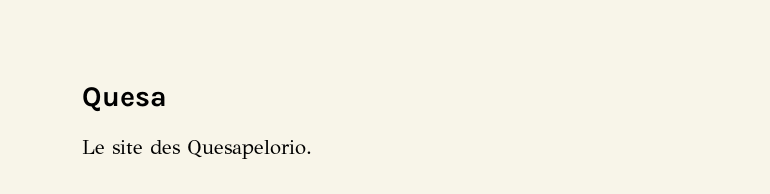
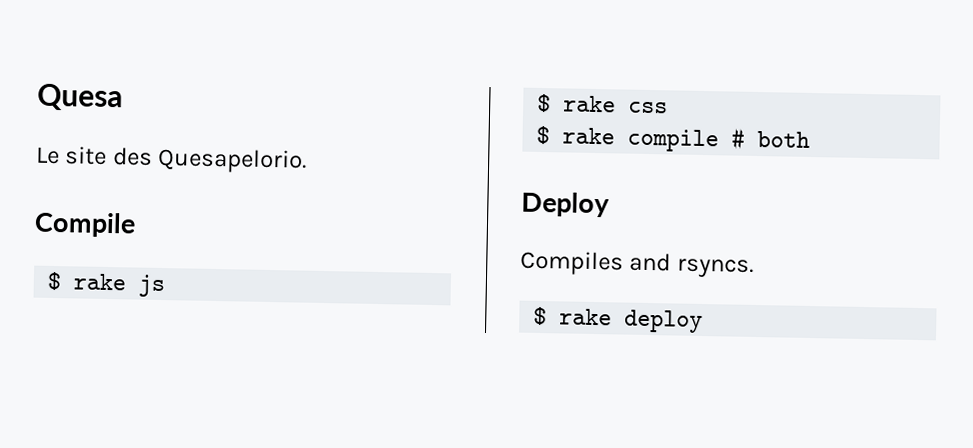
+ Compile
+ $ rake js
+ $ rake css
+ $ rake compile # both
+ Deploy
+ Compiles and rsyncs.
+ $ rake deploy

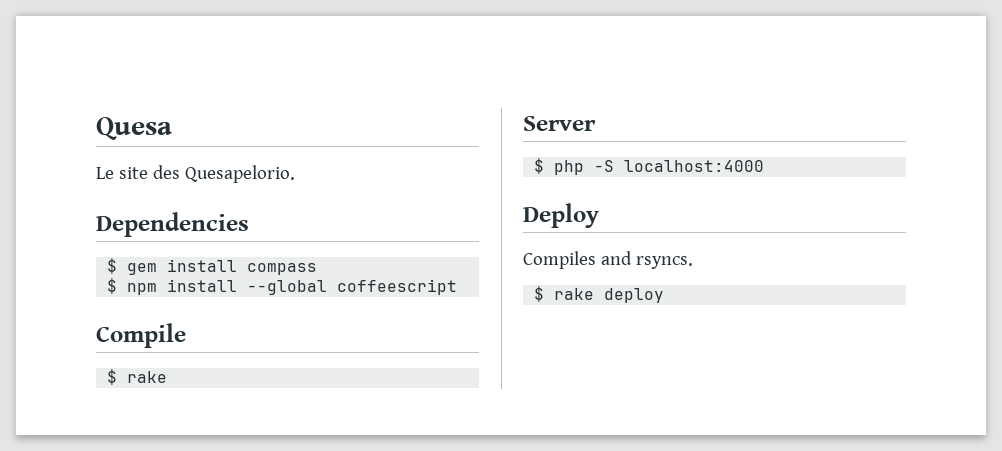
+ Dependencies
+ $ gem install compass
+ $ npm install --global coffeescript
  Compile
- $ rake js
- $ rake css
- $ rake compile # both
+ $ rake
+ Server
+ $ php -S localhost:4000

